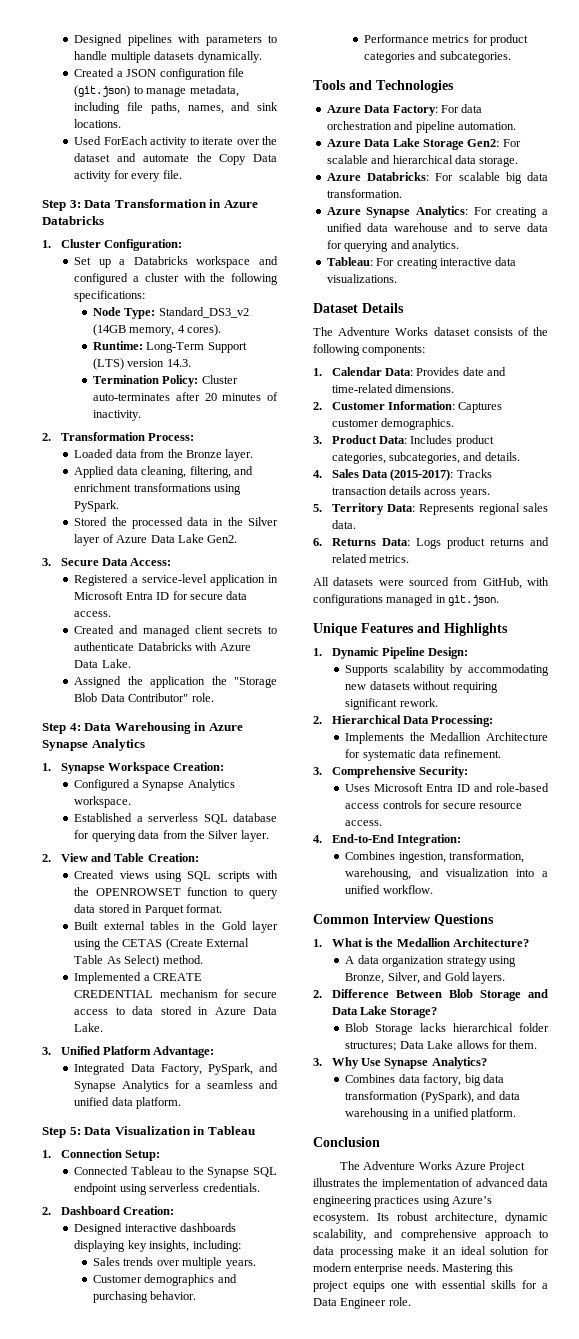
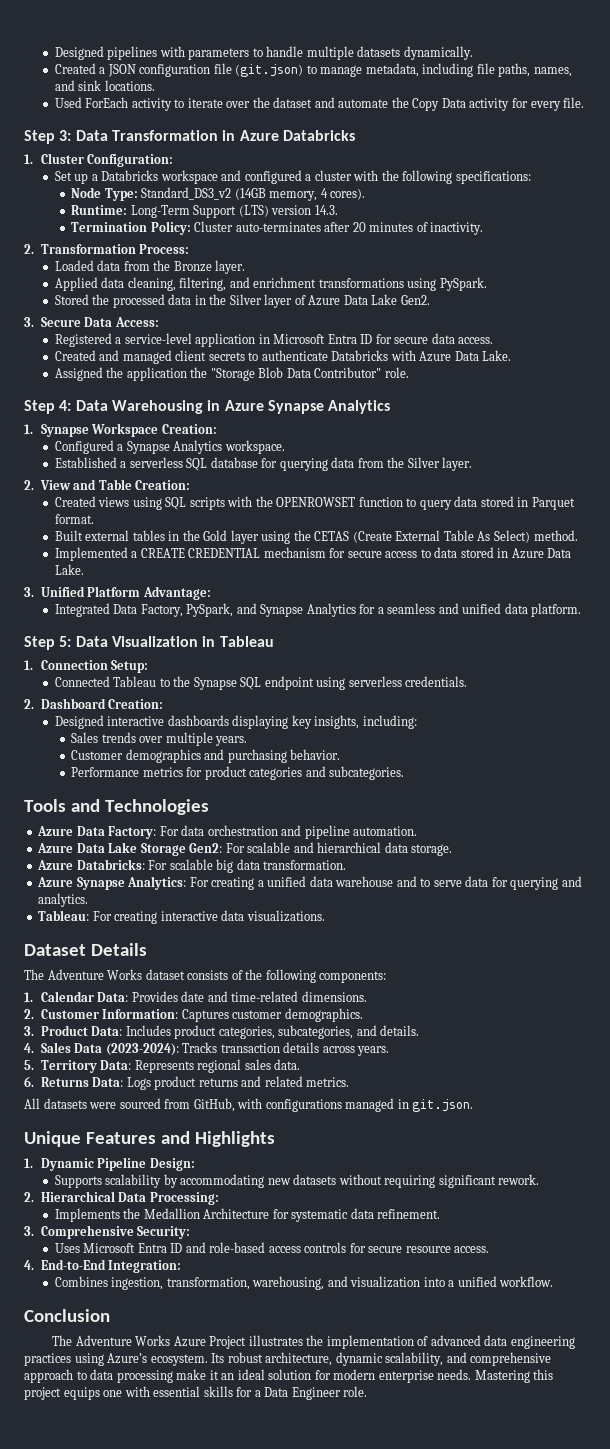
- 4. Sales Data (2015-2017): Tracks transaction details across years.
+ 4. Sales Data (2023-2024): Tracks transaction details across years.
- Common Interview Questions
- 1. What is the Medallion Architecture?
- A data organization strategy using Bronze, Silver, and Gold layers.
- 2. Difference Between Blob Storage and Data Lake Storage?
- Blob Storage lacks hierarchical folder structures; Data Lake allows for them.
- 3. Why Use Synapse Analytics?
- Combines data factory, big data transformation (PySpark), and data warehousing in a unified platform.

